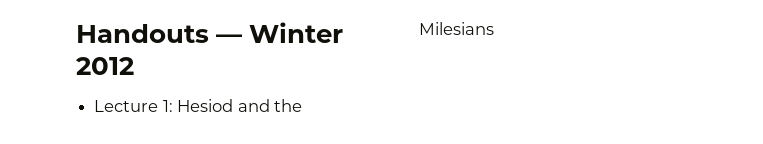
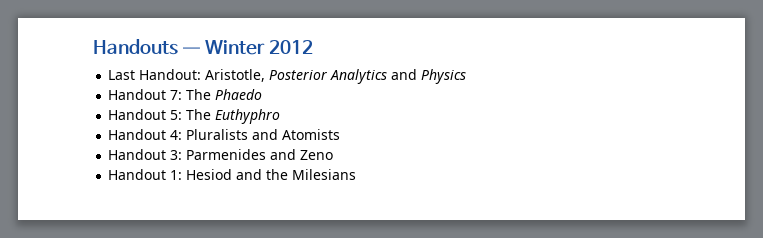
- Lecture 1: Hesiod and the Milesians
+ Last Handout: Aristotle, Posterior Analytics and Physics
+ Handout 7: The Phaedo
+ Handout 5: The Euthyphro
+ Handout 4: Pluralists and Atomists
+ Handout 3: Parmenides and Zeno
+ Handout 1: Hesiod and the Milesians

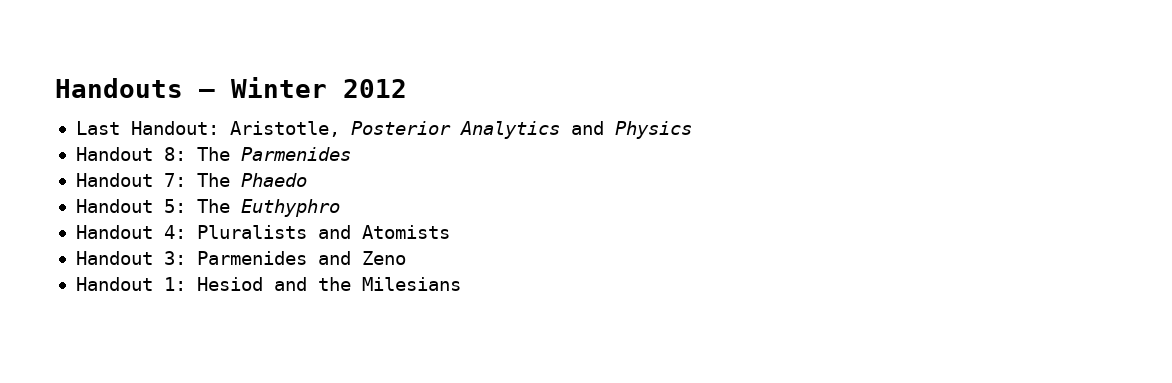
+ Handout 8: The Parmenides

